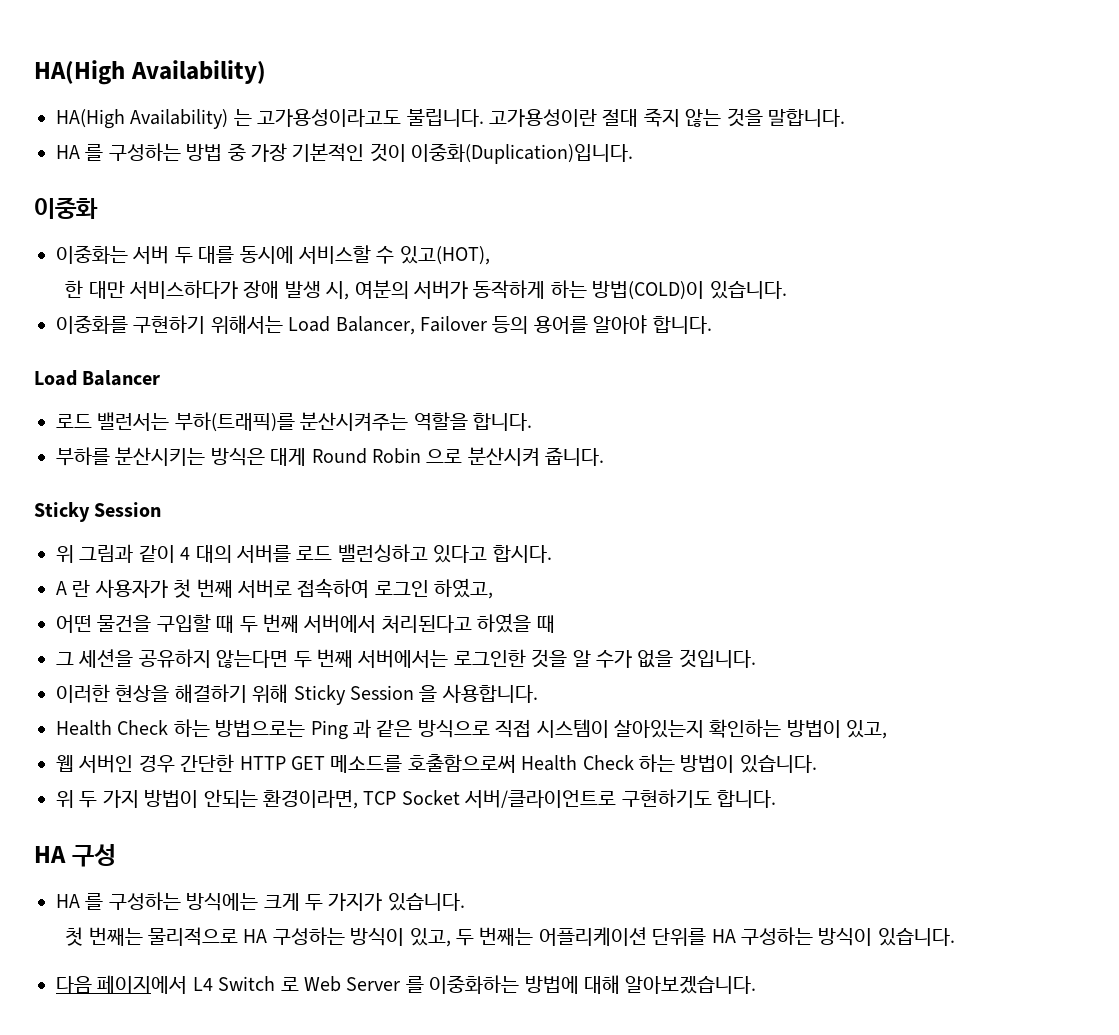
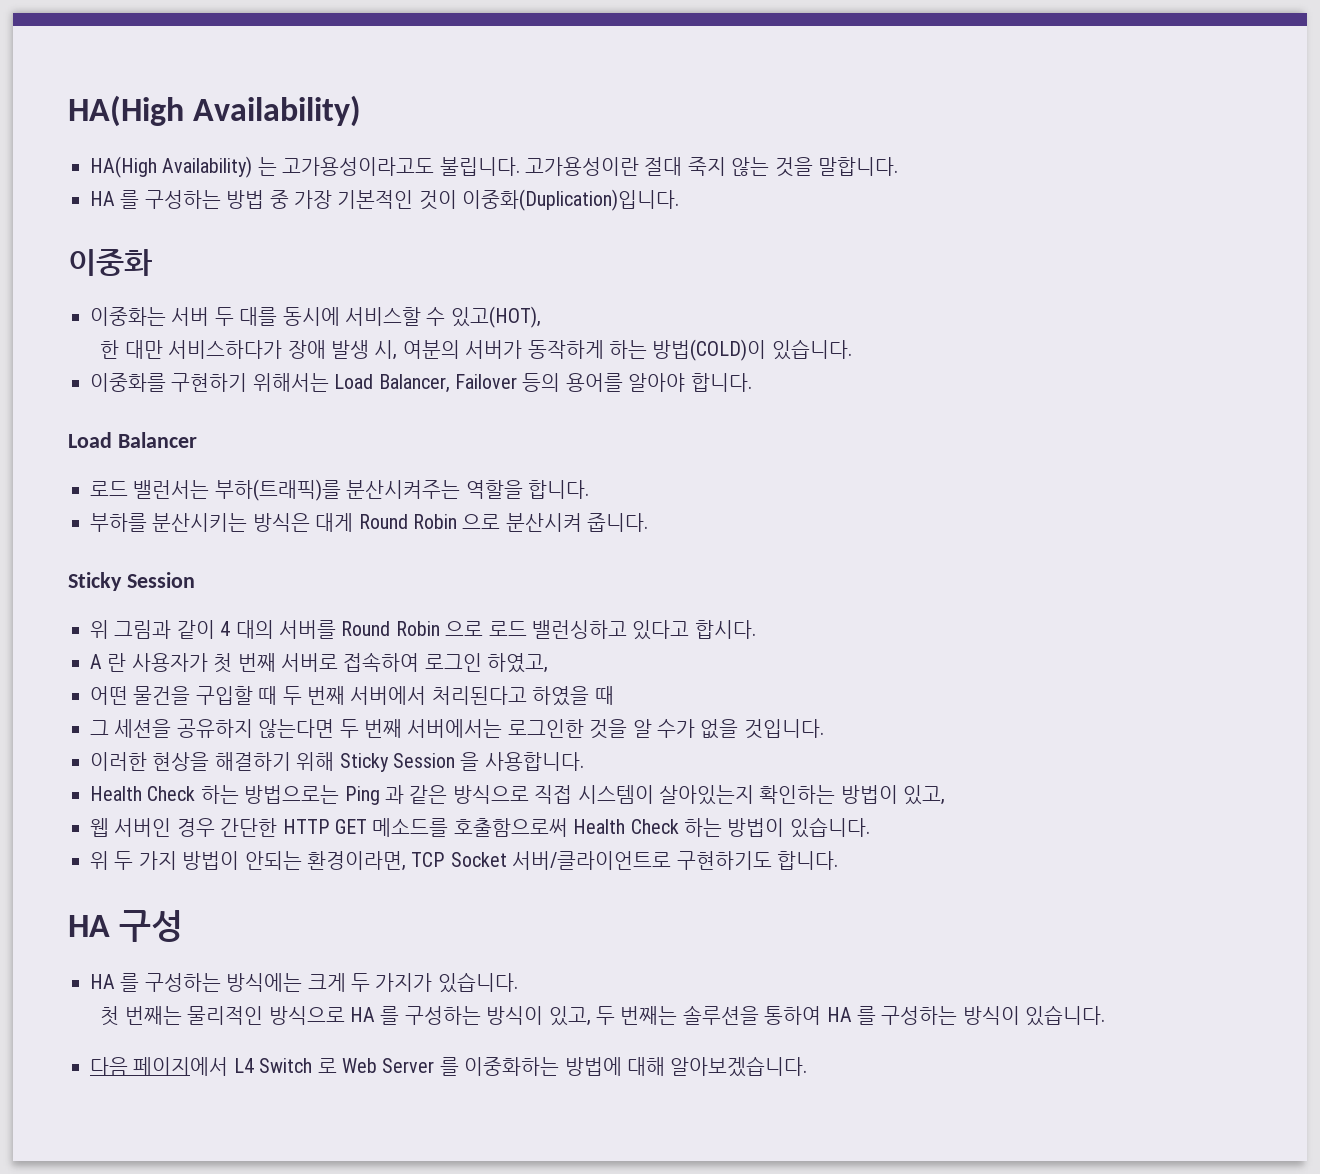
- 위 그림과 같이 4 대의 서버를 로드 밸런싱하고 있다고 합시다.
+ 위 그림과 같이 4 대의 서버를 Round Robin 으로 로드 밸런싱하고 있다고 합시다.
- 첫 번째는 물리적으로 HA 구성하는 방식이 있고, 두 번째는 어플리케이션 단위를 HA 구성하는 방식이 있습니다.
+ 첫 번째는 물리적인 방식으로 HA 를 구성하는 방식이 있고, 두 번째는 솔루션을 통하여 HA 를 구성하는 방식이 있습니다.

